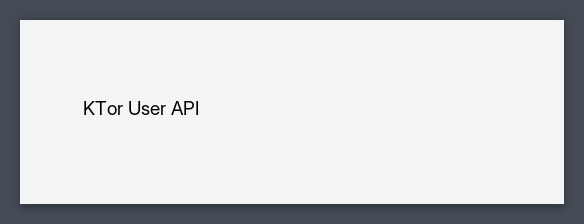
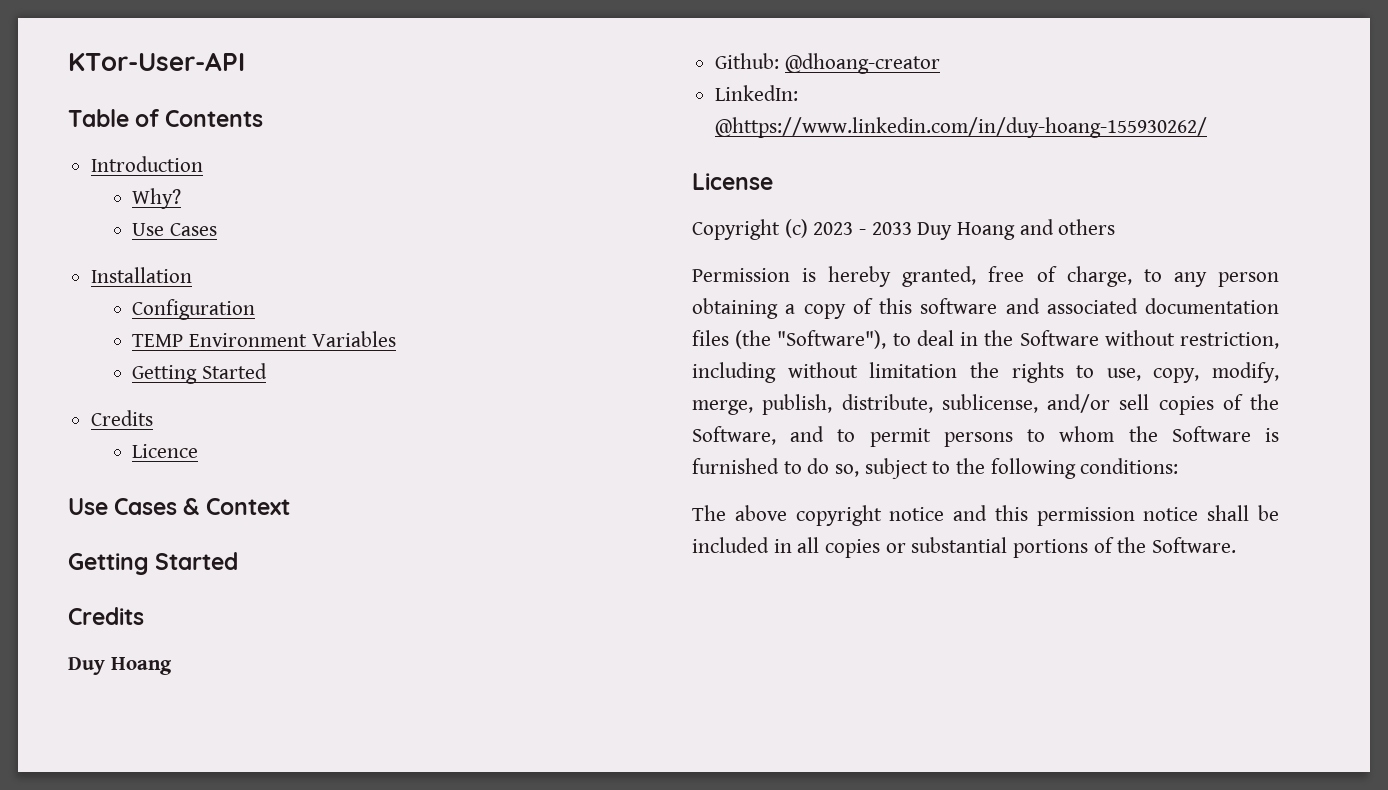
- KTor User API
+ KTor-User-API
+ Table of Contents
+ Introduction
+ Why?
+ Use Cases
+ Installation
+ Configuration
+ TEMP Environment Variables
+ Getting Started
+ Credits
+ Licence
+ Use Cases & Context
+ Getting Started
+ Credits
+ Duy Hoang
+ Github: @dhoang-creator
+ LinkedIn: @https://www.linkedin.com/in/duy-hoang-155930262/
+ License
+ Copyright (c) 2023 - 2033 Duy Hoang and others
+ Permission is hereby granted, free of charge, to any person obtaining a copy of this software and associated documentation files (the "Software"), to deal in the Software without restriction, including without limitation the rights to use, copy, modify, merge, publish, distribute, sublicense, and/or sell copies of the Software, and to permit persons to whom the Software is furnished to do so, subject to the following conditions:
+ The above copyright notice and this permission notice shall be included in all copies or substantial portions of the Software.

